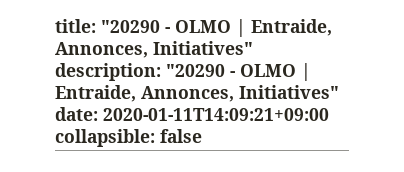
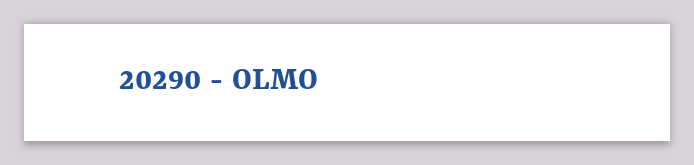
- title: "20290 - OLMO | Entraide, Annonces, Initiatives" description: "20290 - OLMO | Entraide, Annonces, Initiatives" date: 2020-01-11T14:09:21+09:00 collapsible: false
+ 20290 - OLMO

